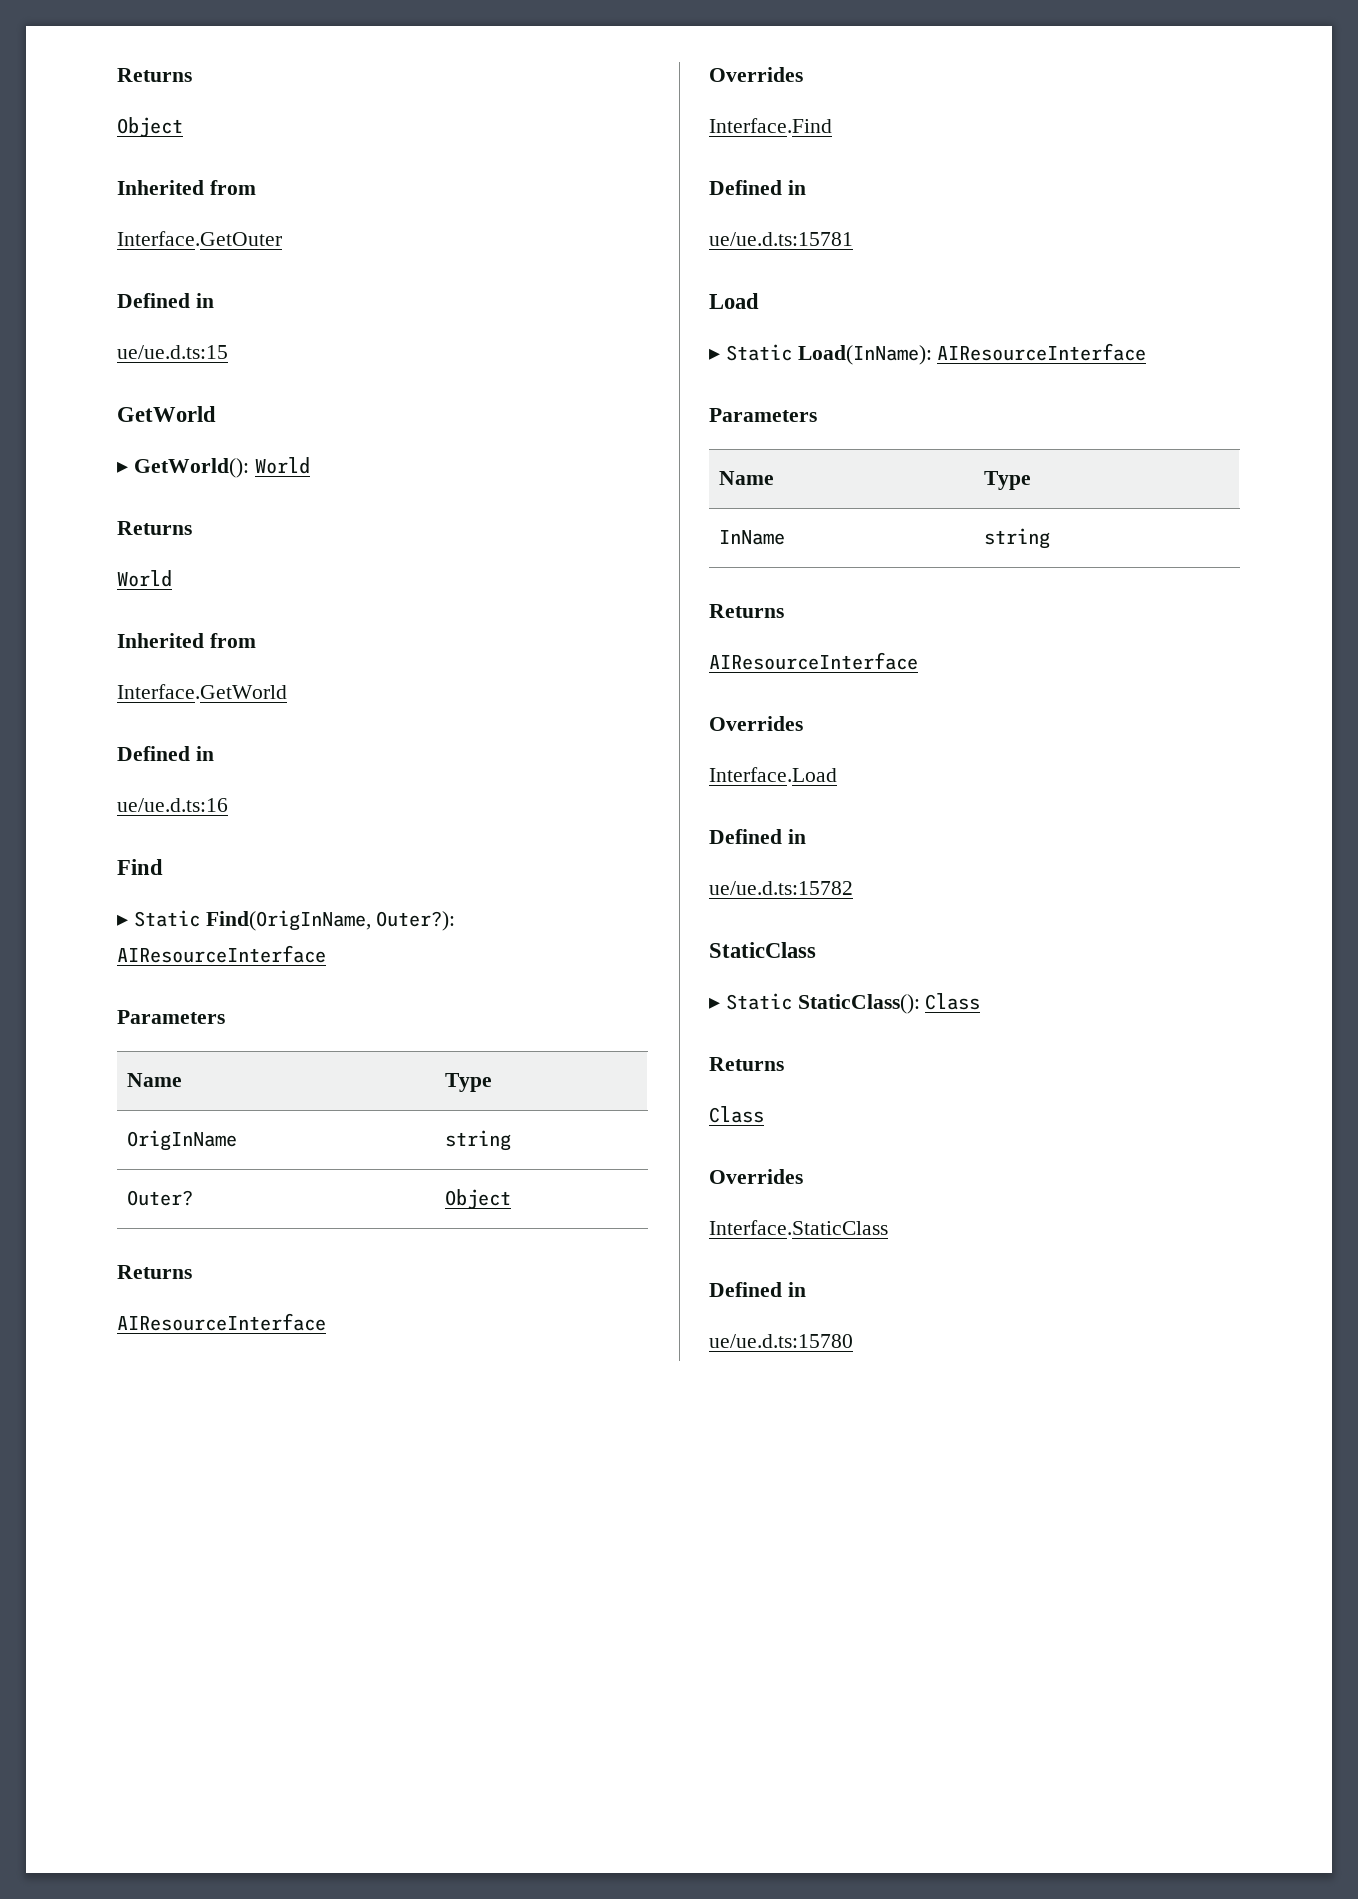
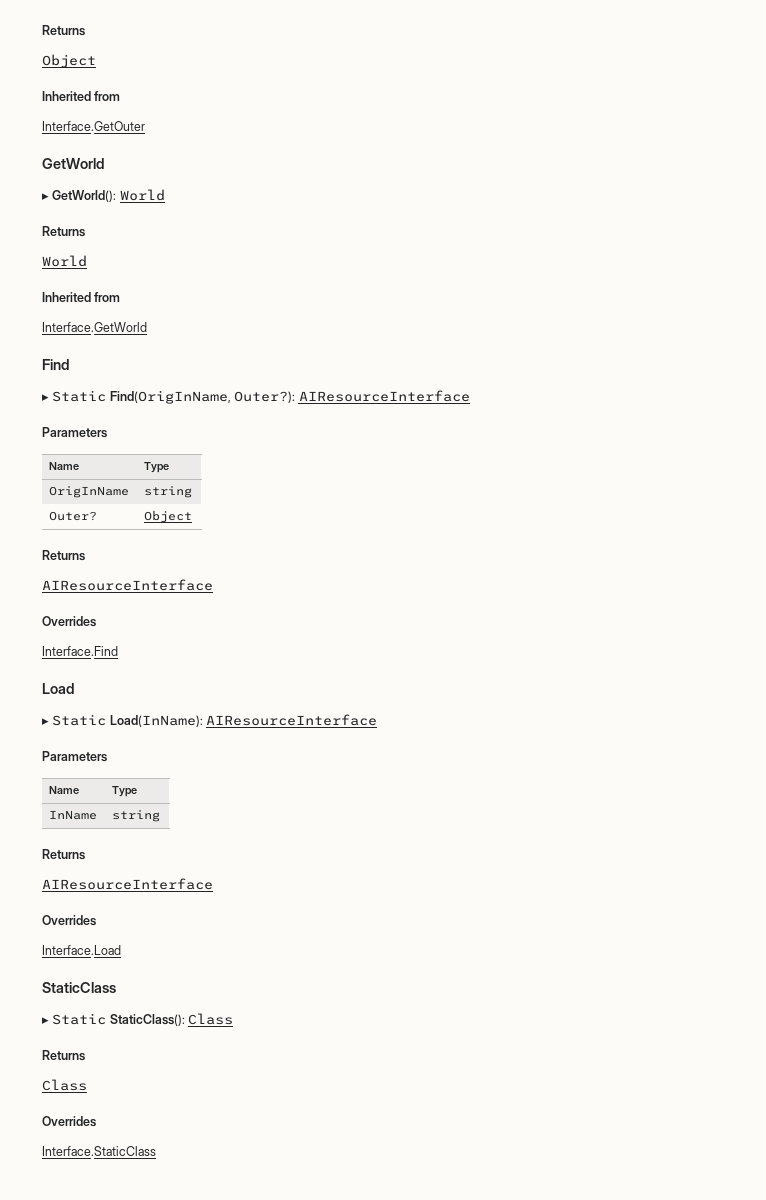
  Interface.GetOuter
- Defined in
- ue/ue.d.ts:15
  Interface.GetWorld
- Defined in
- ue/ue.d.ts:16
  Interface.Find
- Defined in
- ue/ue.d.ts:15781
  Interface.Load
- Defined in
- ue/ue.d.ts:15782
  Interface.StaticClass
- Defined in
- ue/ue.d.ts:15780

